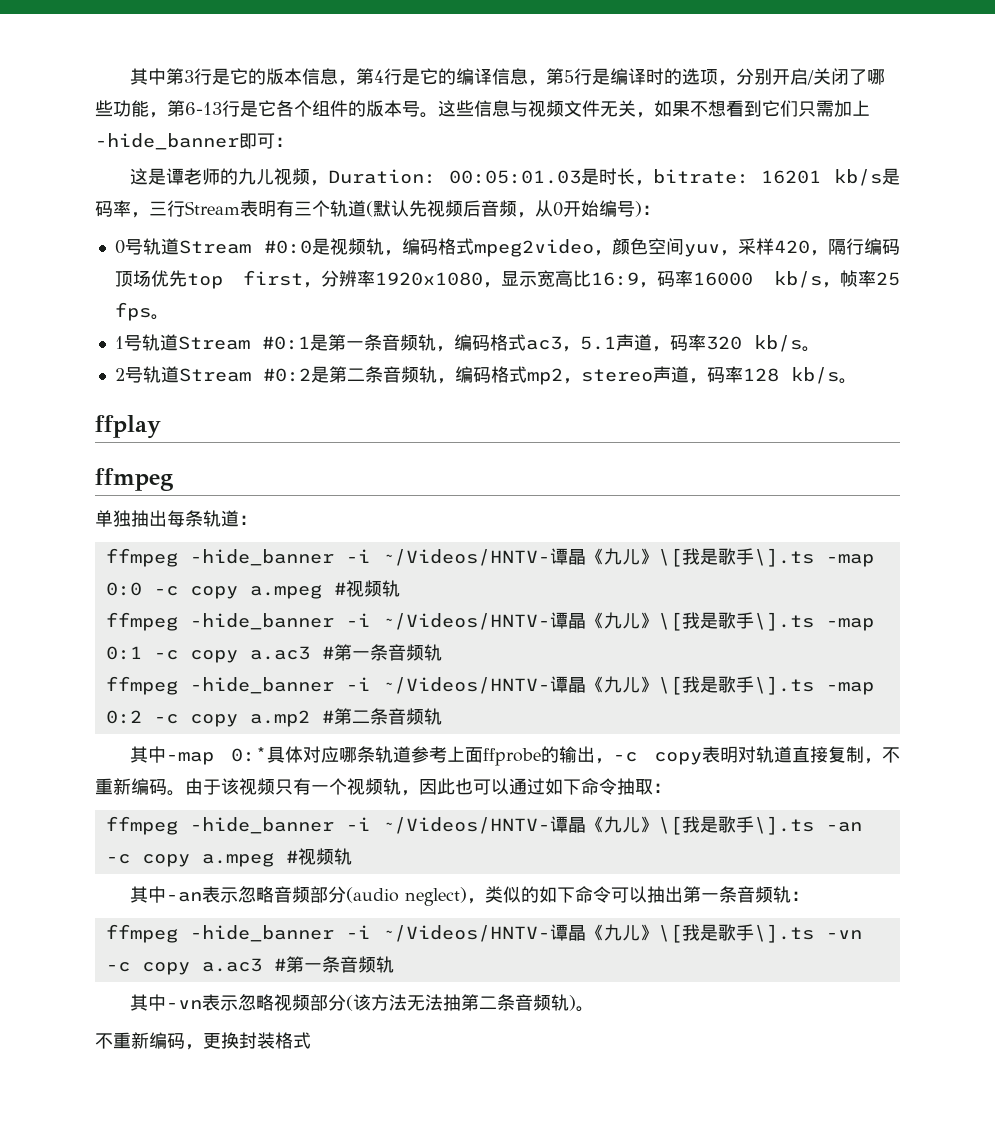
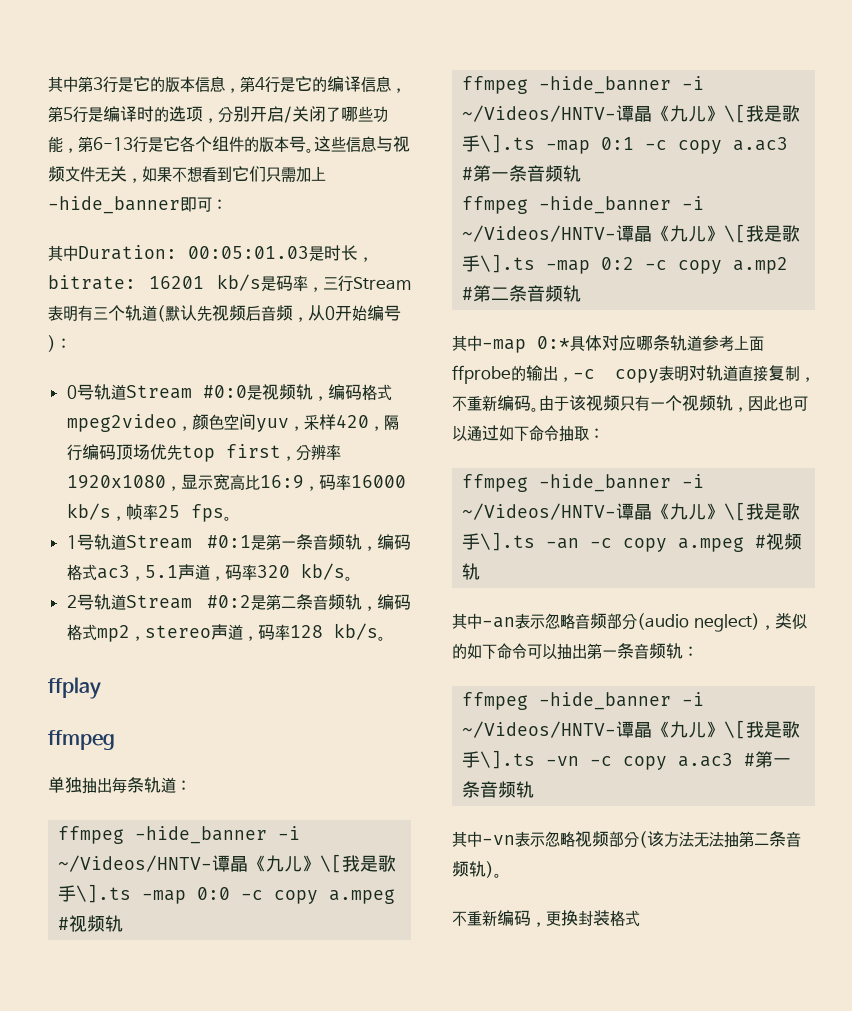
- 这是谭老师的九儿视频，Duration: 00:05:01.03是时长，bitrate: 16201 kb/s是码率，三行Stream表明有三个轨道(默认先视频后音频，从0开始编号)：
+ 其中Duration: 00:05:01.03是时长，bitrate: 16201 kb/s是码率，三行Stream表明有三个轨道(默认先视频后音频，从0开始编号)：

